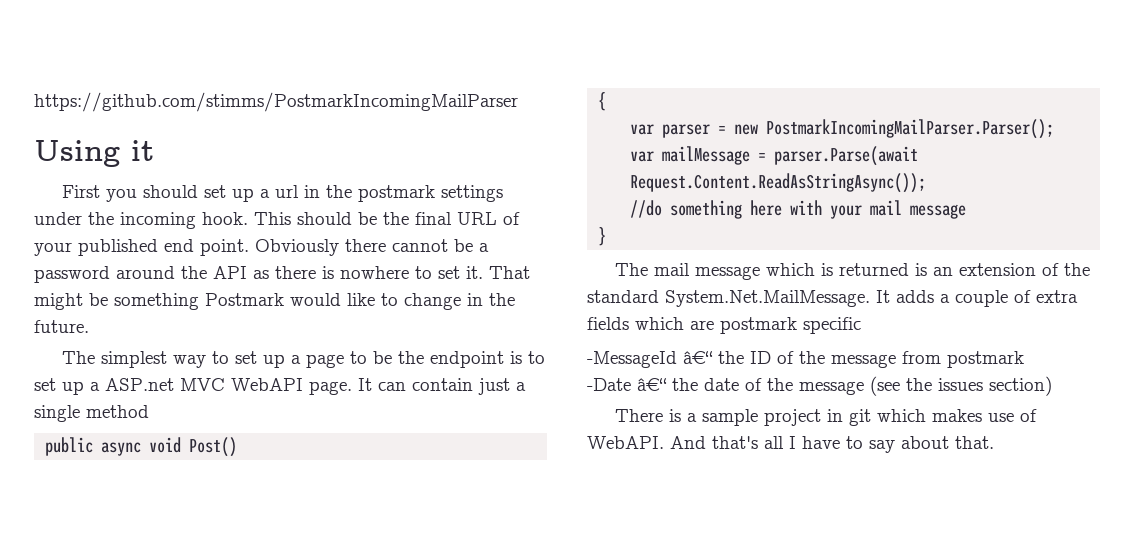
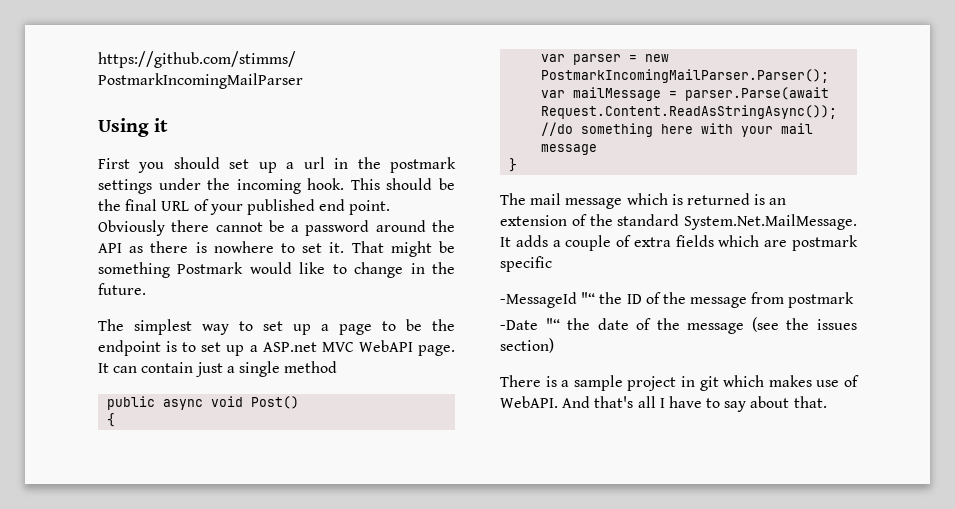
- -MessageId â€“ the ID of the message from postmark
+ -MessageId "“ the ID of the message from postmark
- -Date â€“ the date of the message (see the issues section)
+ -Date "“ the date of the message (see the issues section)

